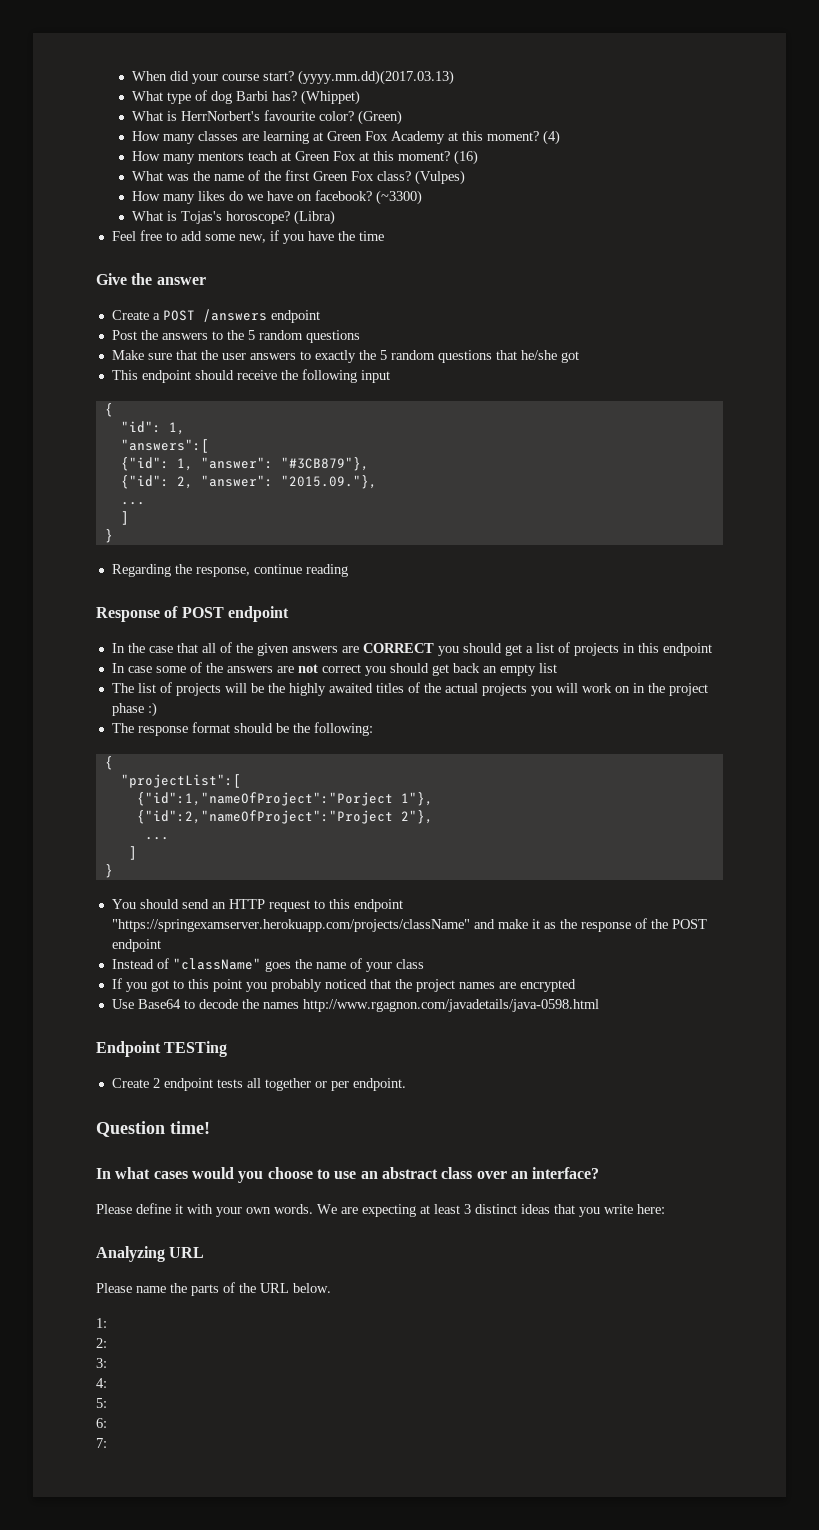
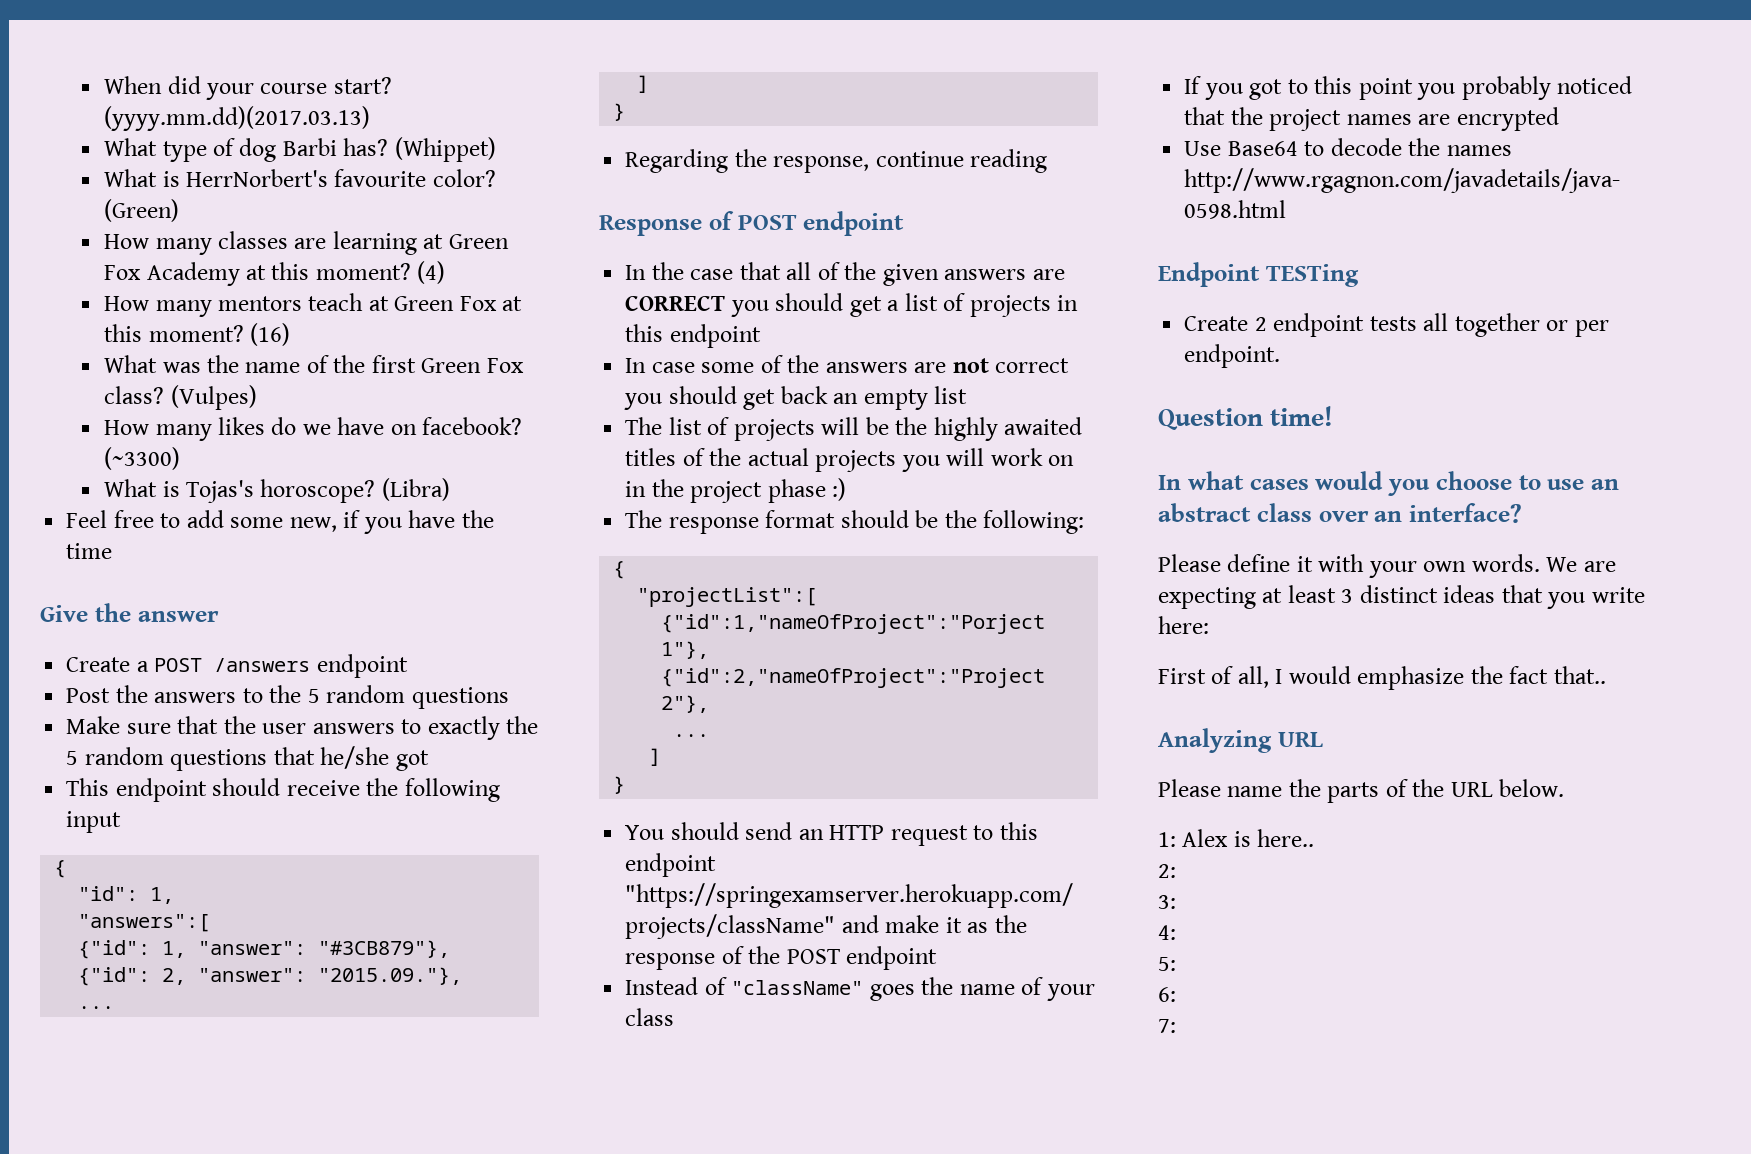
+ First of all, I would emphasize the fact that..
- 1:
+ 1: Alex is here..

